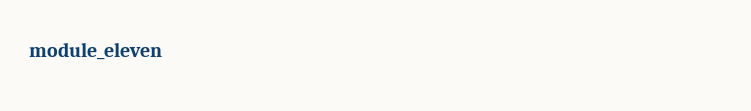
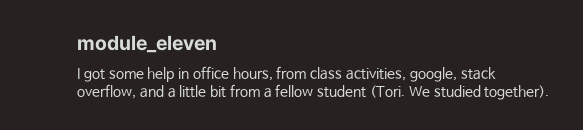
+ I got some help in office hours, from class activities, google, stack overflow, and a little bit from a fellow student (Tori. We studied together).

